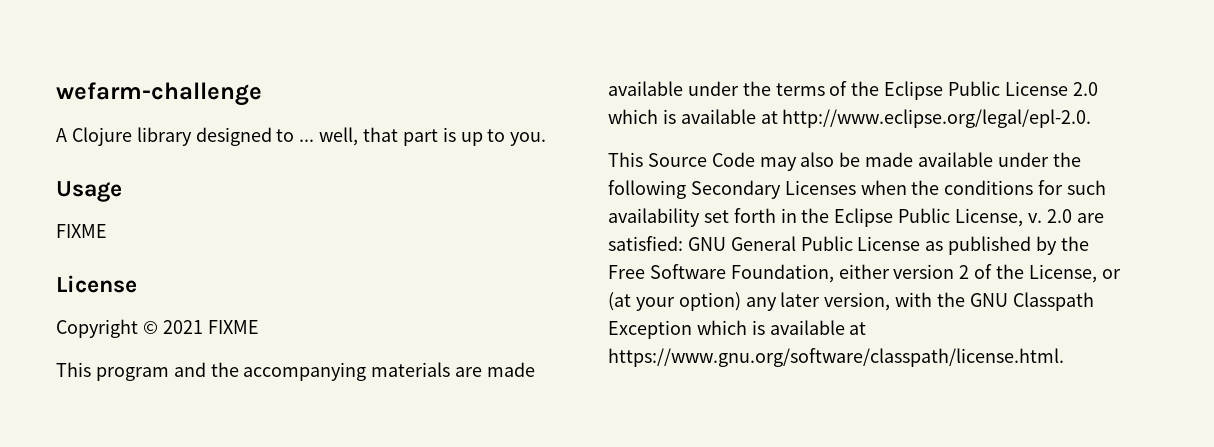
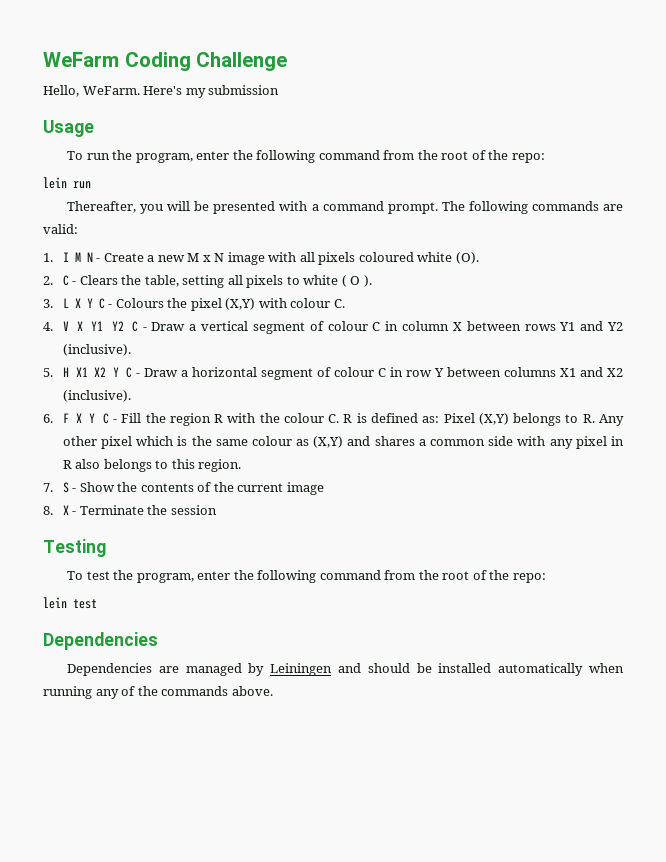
- wefarm-challenge
- A Clojure library designed to ... well, that part is up to you.
+ WeFarm Coding Challenge
+ Hello, WeFarm. Here's my submission
  Usage
- FIXME
- License
- Copyright © 2021 FIXME
- This program and the accompanying materials are made available under the terms of the Eclipse Public License 2.0 which is available at http://www.eclipse.org/legal/epl-2.0.
- This Source Code may also be made available under the following Secondary Licenses when the conditions for such availability set forth in the Eclipse Public License, v. 2.0 are satisfied: GNU General Public License as published by the Free Software Foundation, either version 2 of the License, or (at your option) any later version, with the GNU Classpath Exception which is available at https://www.gnu.org/software/classpath/license.html.
+ To run the program, enter the following command from the root of the repo:
+ lein run
+ Thereafter, you will be presented with a command prompt. The following commands are valid:
+ 1. I M N - Create a new M x N image with all pixels coloured white (O).
+ 2. C - Clears the table, setting all pixels to white ( O ).
+ 3. L X Y C - Colours the pixel (X,Y) with colour C.
+ 4. V X Y1 Y2 C - Draw a vertical segment of colour C in column X between rows Y1 and Y2 (inclusive).
+ 5. H X1 X2 Y C - Draw a horizontal segment of colour C in row Y between columns X1 and X2 (inclusive).
+ 6. F X Y C - Fill the region R with the colour C. R is defined as: Pixel (X,Y) belongs to R. Any other pixel which is the same colour as (X,Y) and shares a common side with any pixel in R also belongs to this region.
+ 7. S - Show the contents of the current image
+ 8. X - Terminate the session
+ Testing
+ To test the program, enter the following command from the root of the repo:
+ lein test
+ Dependencies
+ Dependencies are managed by Leiningen and should be installed automatically when running any of the commands above.

